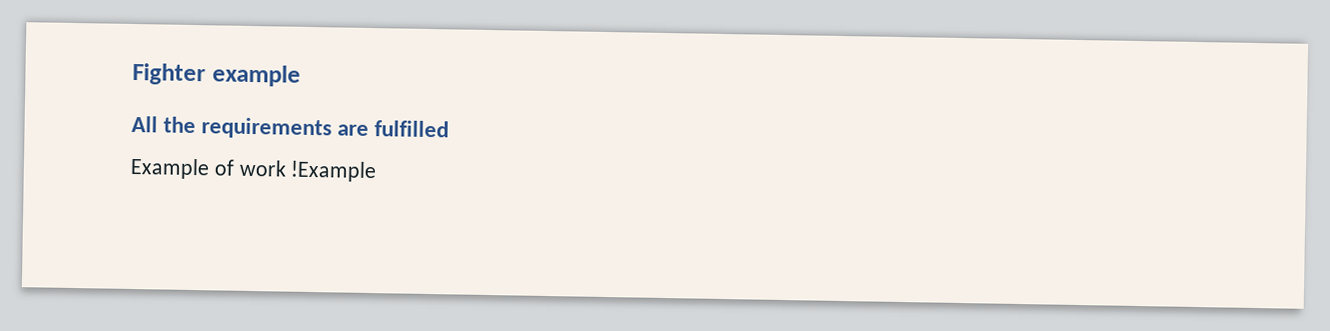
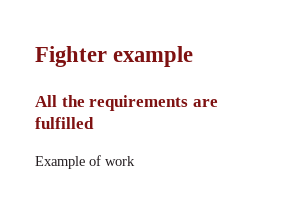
- Example of work !Example
+ Example of work

